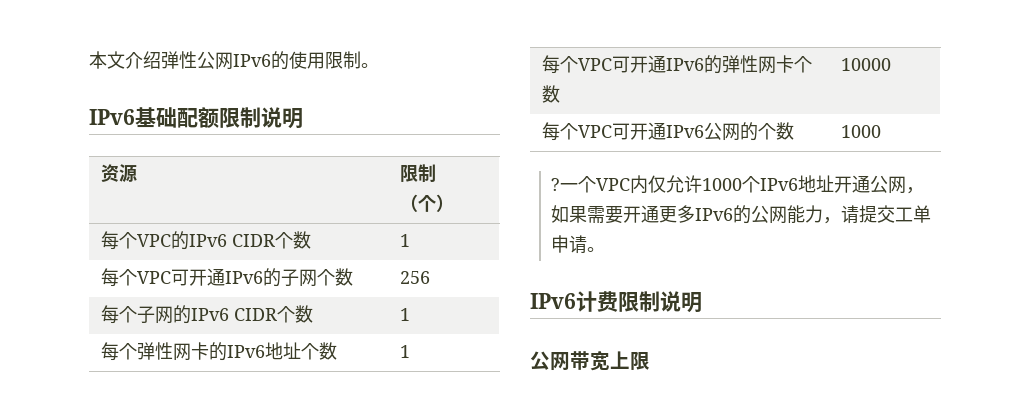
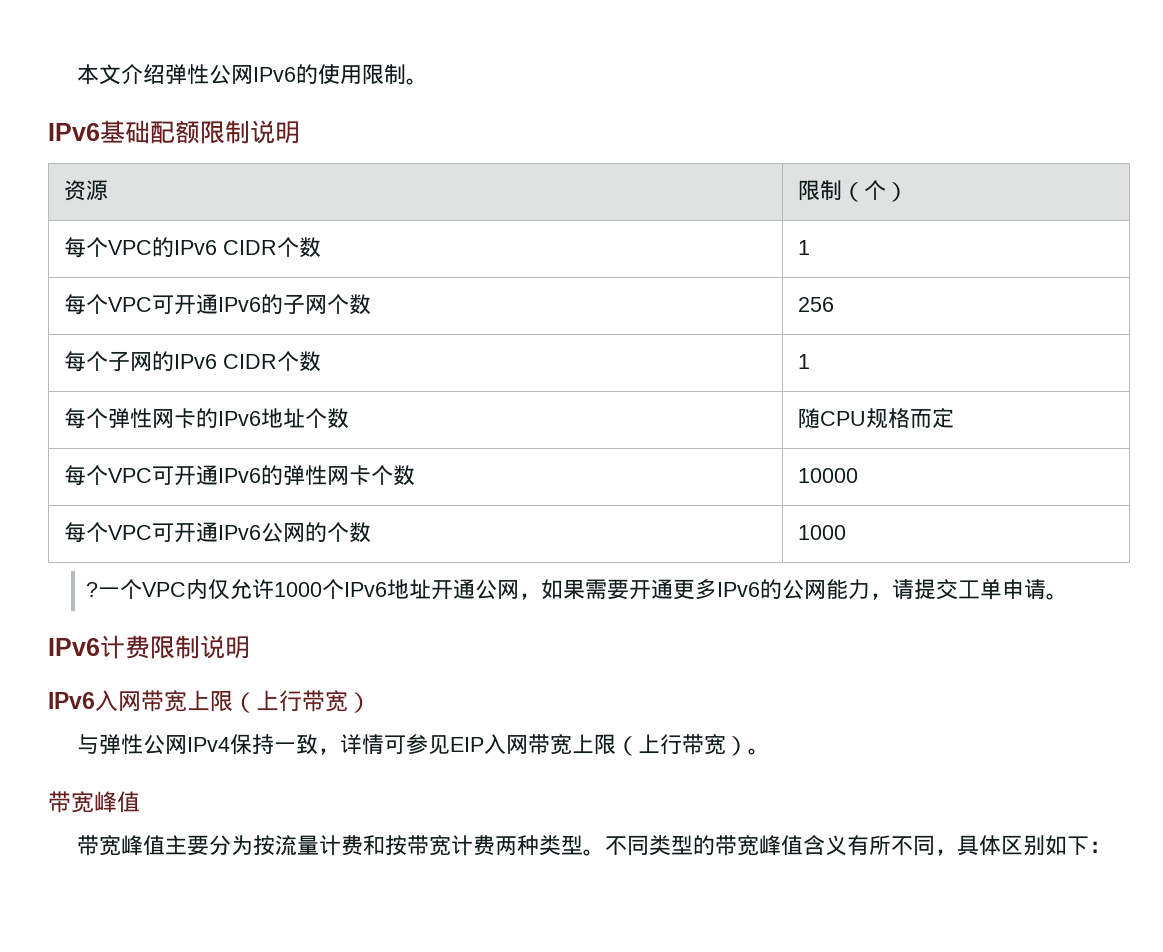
- 每个弹性网卡的IPv6地址个数 | 1
+ 每个弹性网卡的IPv6地址个数 | 随CPU规格而定
- 公网带宽上限
+ IPv6入网带宽上限（上行带宽）
+ 与弹性公网IPv4保持一致，详情可参见EIP入网带宽上限（上行带宽）。
+ 带宽峰值
+ 带宽峰值主要分为按流量计费和按带宽计费两种类型。不同类型的带宽峰值含义有所不同，具体区别如下：

